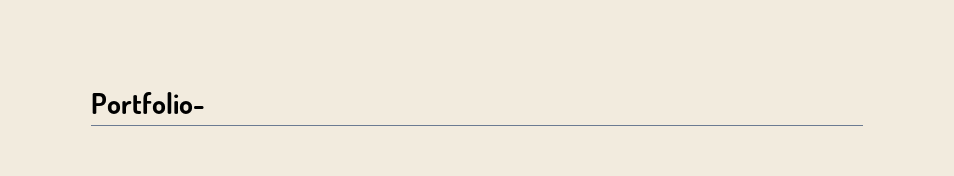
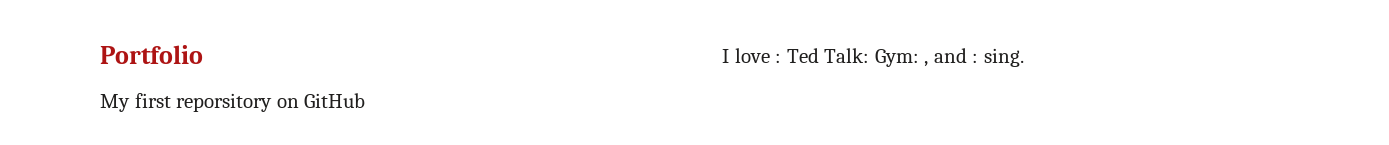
- Portfolio-
+ Portfolio
+ My first reporsitory on GitHub
+ I love : Ted Talk: Gym: , and : sing.

